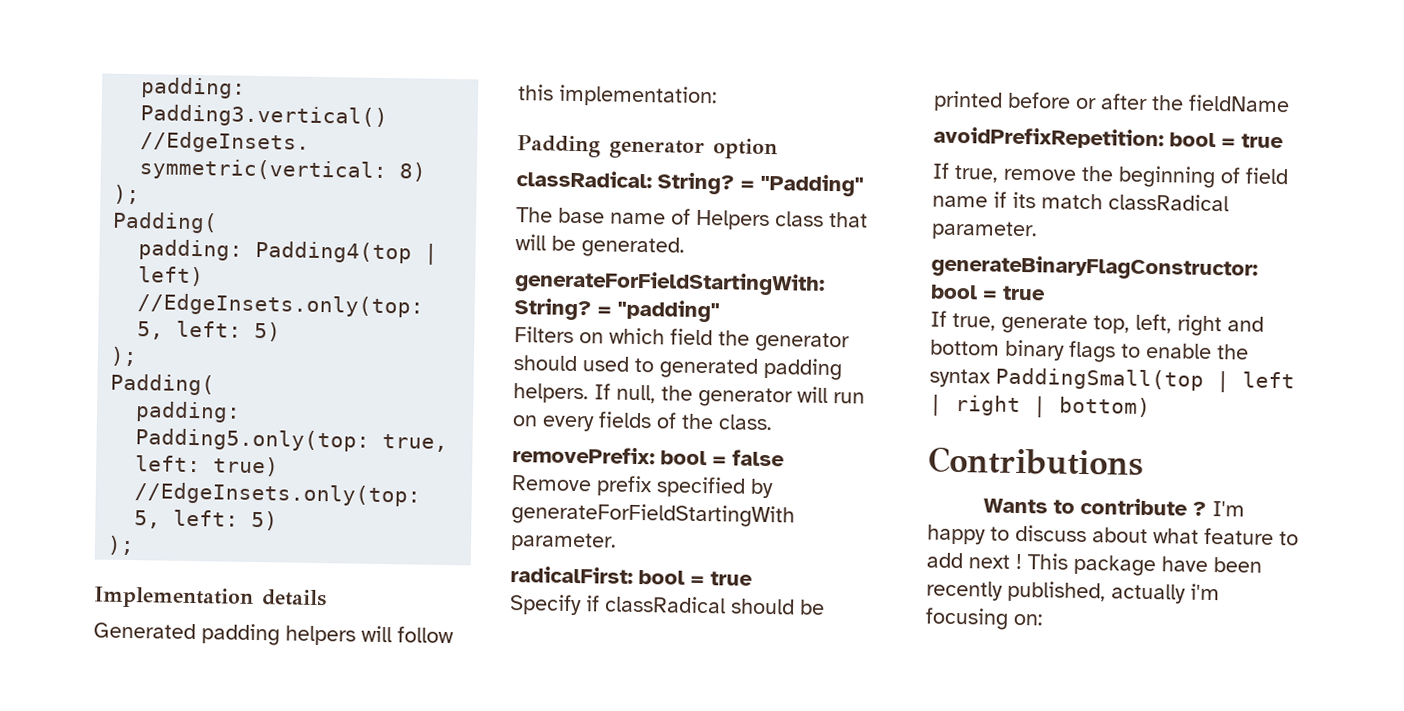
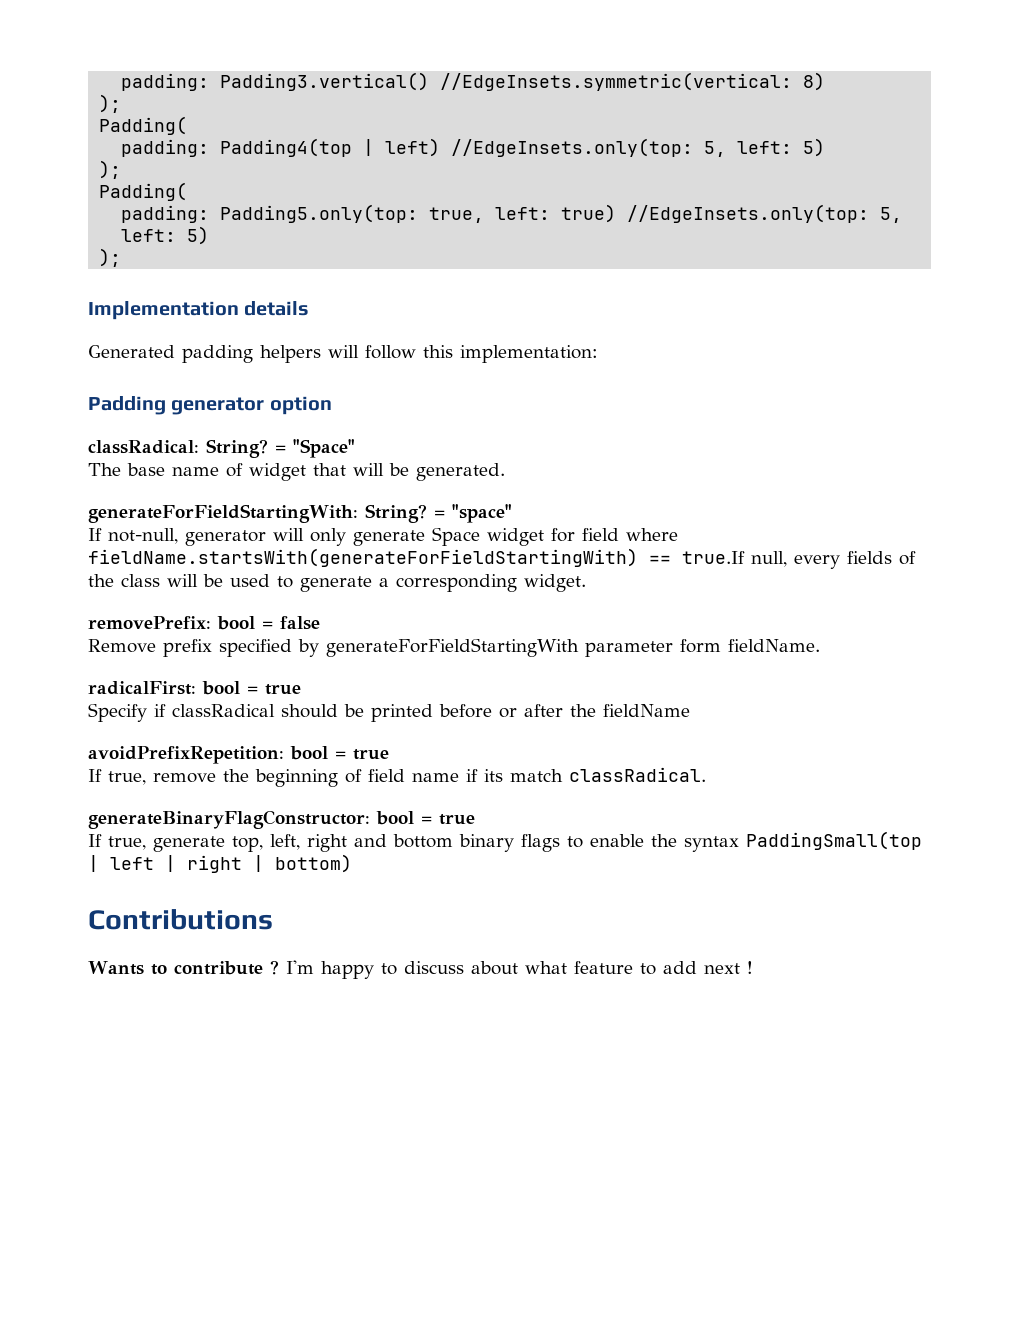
- = "Padding"
+ = "Space"
- The base name of Helpers class that will be generated.
+ The base name of widget that will be generated.
- = "padding"
- Filters on which field the generator should used to generated padding helpers. If null, the generator will run on every fields of the class.
+ = "space"
+ If not-null, generator will only generate Space widget for field where fieldName.startsWith(generateForFieldStartingWith) == true.If null, every fields of the class will be used to generate a corresponding widget.
- Remove prefix specified by generateForFieldStartingWith parameter.
+ Remove prefix specified by generateForFieldStartingWith parameter form fieldName.
- If true, remove the beginning of field name if its match classRadical parameter.
+ If true, remove the beginning of field name if its match classRadical.
- This package have been recently published, actually i'm focusing on:

